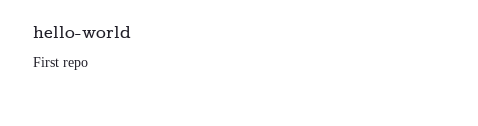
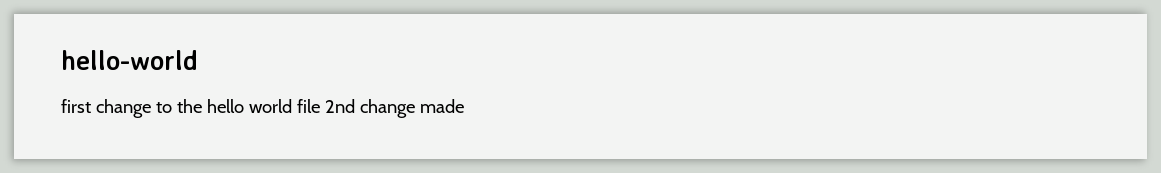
- First repo
+ first change to the hello world file 2nd change made

